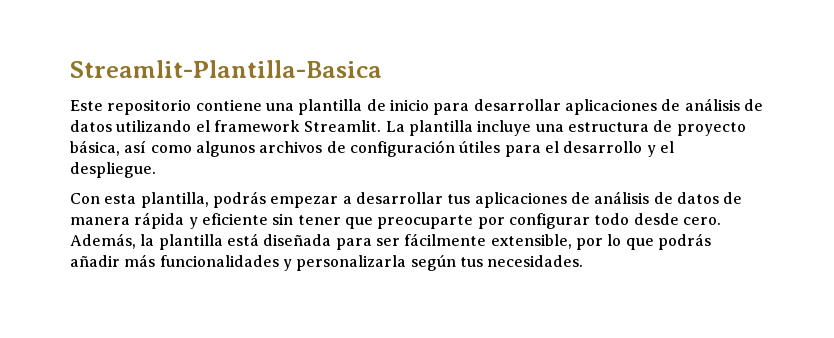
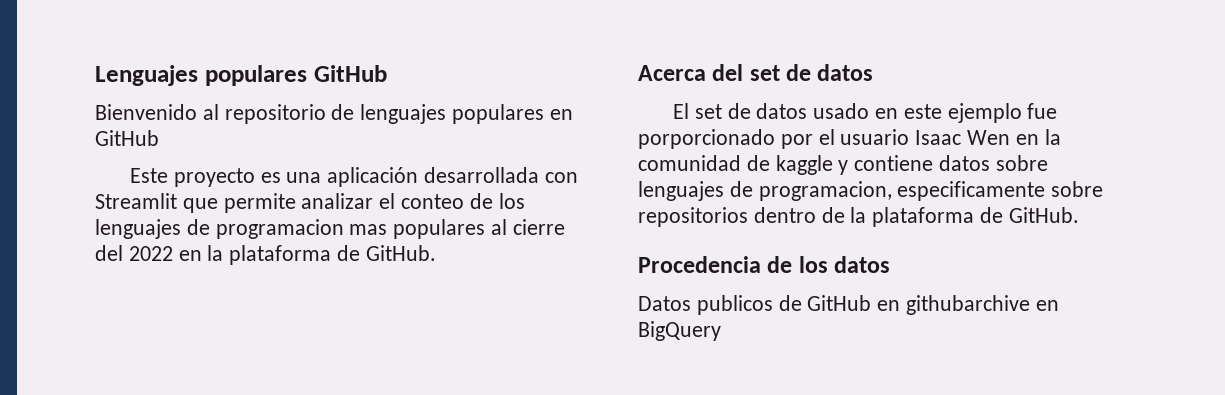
- Streamlit-Plantilla-Basica
- Este repositorio contiene una plantilla de inicio para desarrollar aplicaciones de análisis de datos utilizando el framework Streamlit. La plantilla incluye una estructura de proyecto básica, así como algunos archivos de configuración útiles para el desarrollo y el despliegue.
- Con esta plantilla, podrás empezar a desarrollar tus aplicaciones de análisis de datos de manera rápida y eficiente sin tener que preocuparte por configurar todo desde cero. Además, la plantilla está diseñada para ser fácilmente extensible, por lo que podrás añadir más funcionalidades y personalizarla según tus necesidades.
+ Lenguajes populares GitHub
+ Bienvenido al repositorio de lenguajes populares en GitHub
+ Este proyecto es una aplicación desarrollada con Streamlit que permite analizar el conteo de los lenguajes de programacion mas populares al cierre del 2022 en la plataforma de GitHub.
+ Acerca del set de datos
+ El set de datos usado en este ejemplo fue porporcionado por el usuario Isaac Wen en la comunidad de kaggle y contiene datos sobre lenguajes de programacion, especificamente sobre repositorios dentro de la plataforma de GitHub.
+ Procedencia de los datos
+ Datos publicos de GitHub en githubarchive en BigQuery

